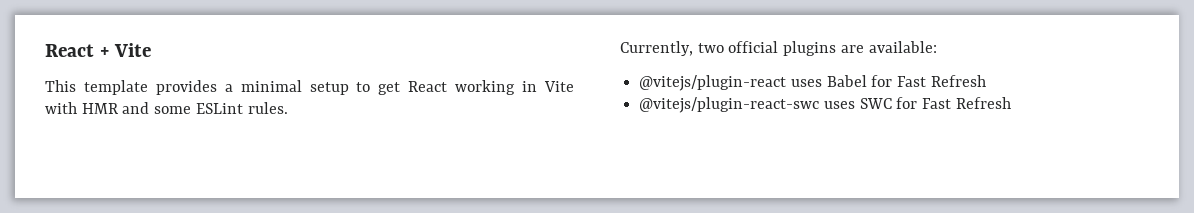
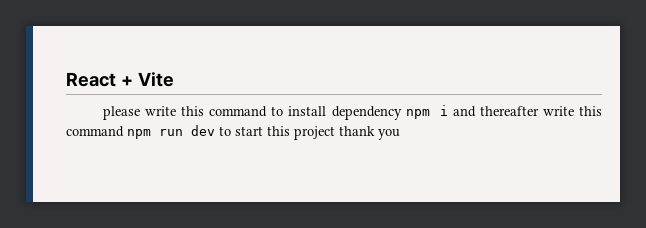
- This template provides a minimal setup to get React working in Vite with HMR and some ESLint rules.
- Currently, two official plugins are available:
- @vitejs/plugin-react uses Babel for Fast Refresh
- @vitejs/plugin-react-swc uses SWC for Fast Refresh
+ please write this command to install dependency npm i and thereafter write this command npm run dev to start this project thank you

